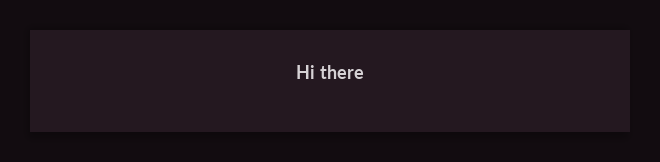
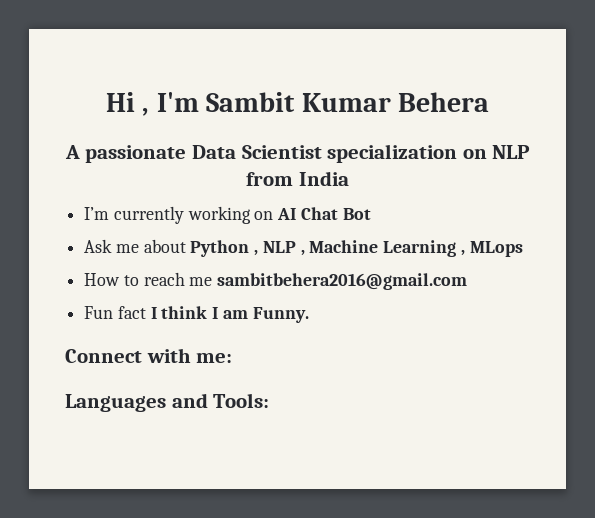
- Hi there
+ Hi , I'm Sambit Kumar Behera
+ A passionate Data Scientist specialization on NLP from India
+ I’m currently working on AI Chat Bot
+ Ask me about Python , NLP , Machine Learning , MLops
+ How to reach me sambitbehera2016@gmail.com
+ Fun fact I think I am Funny.
+ Connect with me:
+ Languages and Tools:

